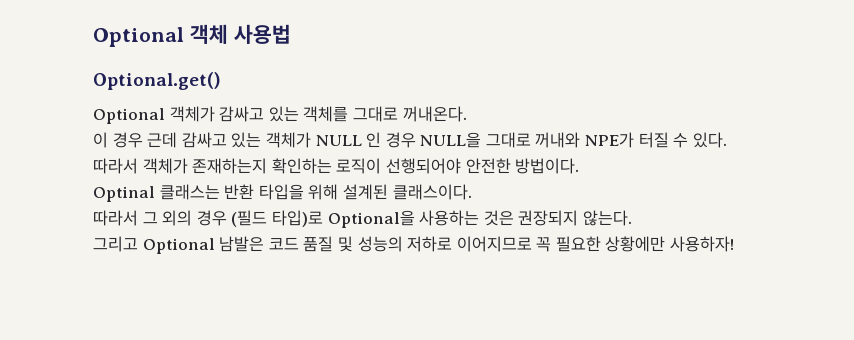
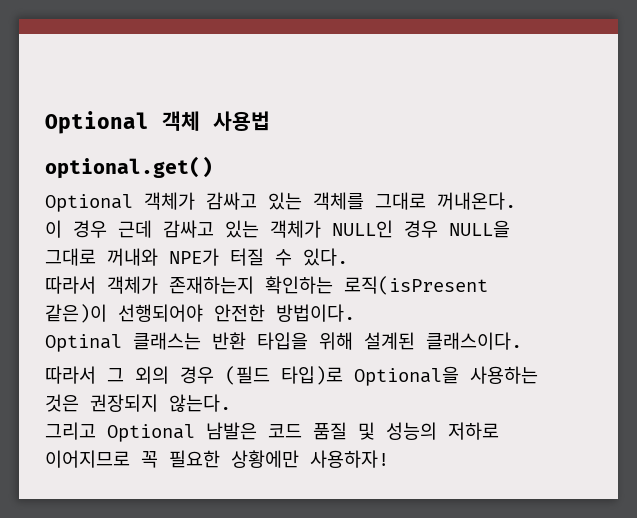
- Optional.get()
+ optional.get()
- 이 경우 근데 감싸고 있는 객체가 NULL 인 경우 NULL을 그대로 꺼내와 NPE가 터질 수 있다.
+ 이 경우 근데 감싸고 있는 객체가 NULL인 경우 NULL을 그대로 꺼내와 NPE가 터질 수 있다.
- 따라서 객체가 존재하는지 확인하는 로직이 선행되어야 안전한 방법이다.
+ 따라서 객체가 존재하는지 확인하는 로직(isPresent 같은)이 선행되어야 안전한 방법이다.

